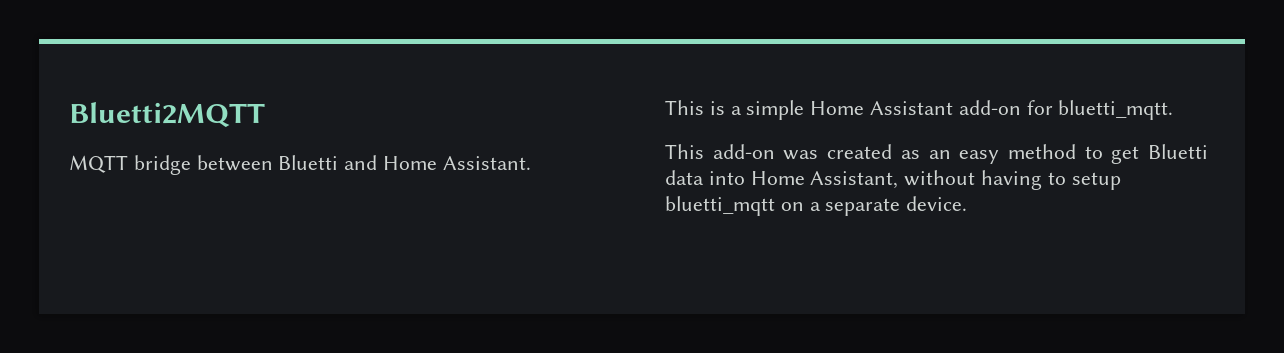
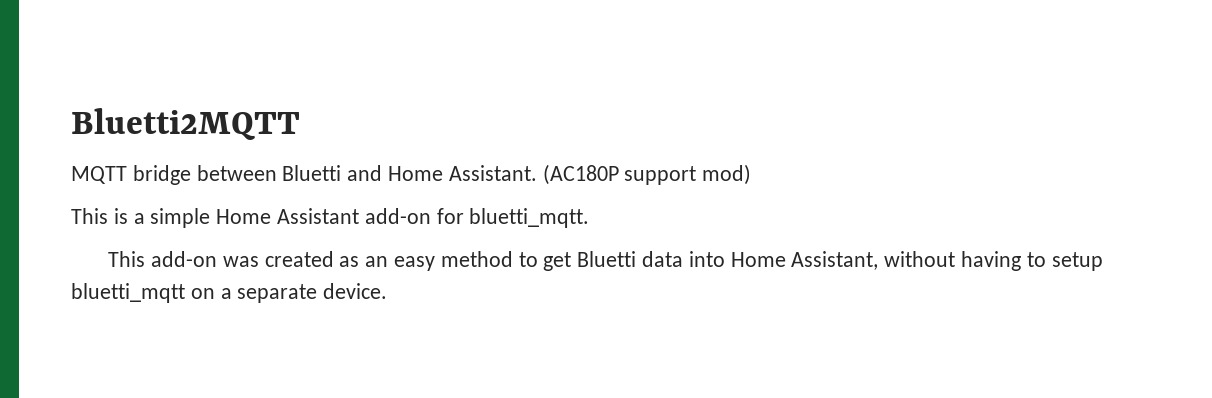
+ (AC180P support mod)

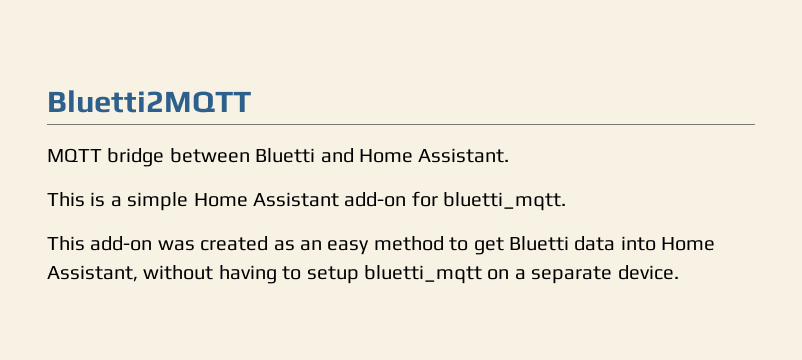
- (AC180P support mod)

